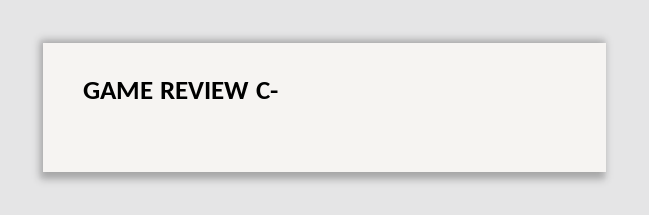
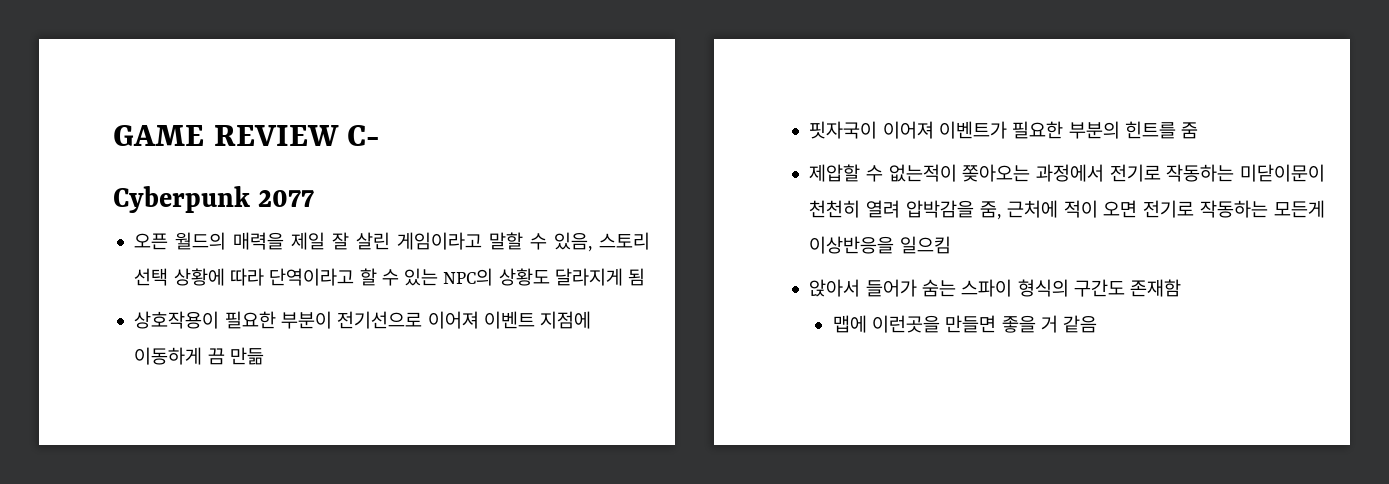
+ Cyberpunk 2077
+ 오픈 월드의 매력을 제일 잘 살린 게임이라고 말할 수 있음, 스토리 선택 상황에 따라 단역이라고 할 수 있는 NPC의 상황도 달라지게 됨
+ 상호작용이 필요한 부분이 전기선으로 이어져 이벤트 지점에 이동하게 끔 만듦
+ 핏자국이 이어져 이벤트가 필요한 부분의 힌트를 줌
+ 제압할 수 없는적이 쫒아오는 과정에서 전기로 작동하는 미닫이문이 천천히 열려 압박감을 줌, 근처에 적이 오면 전기로 작동하는 모든게 이상반응을 일으킴
+ 앉아서 들어가 숨는 스파이 형식의 구간도 존재함
+ 맵에 이런곳을 만들면 좋을 거 같음

